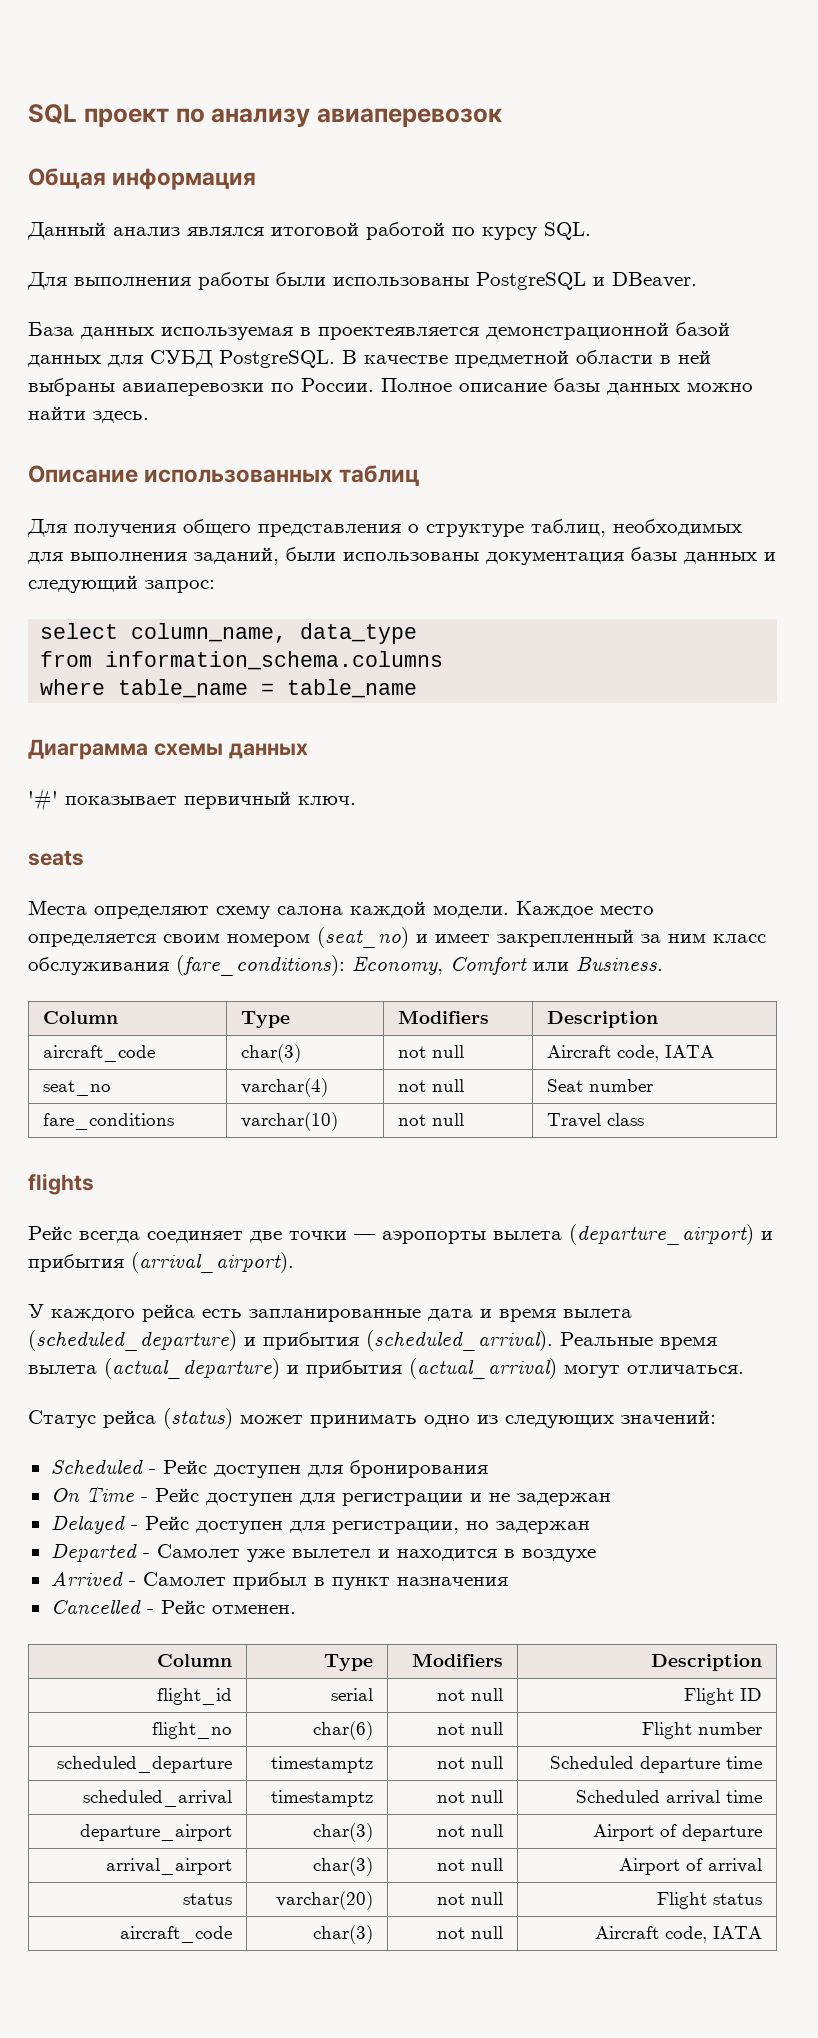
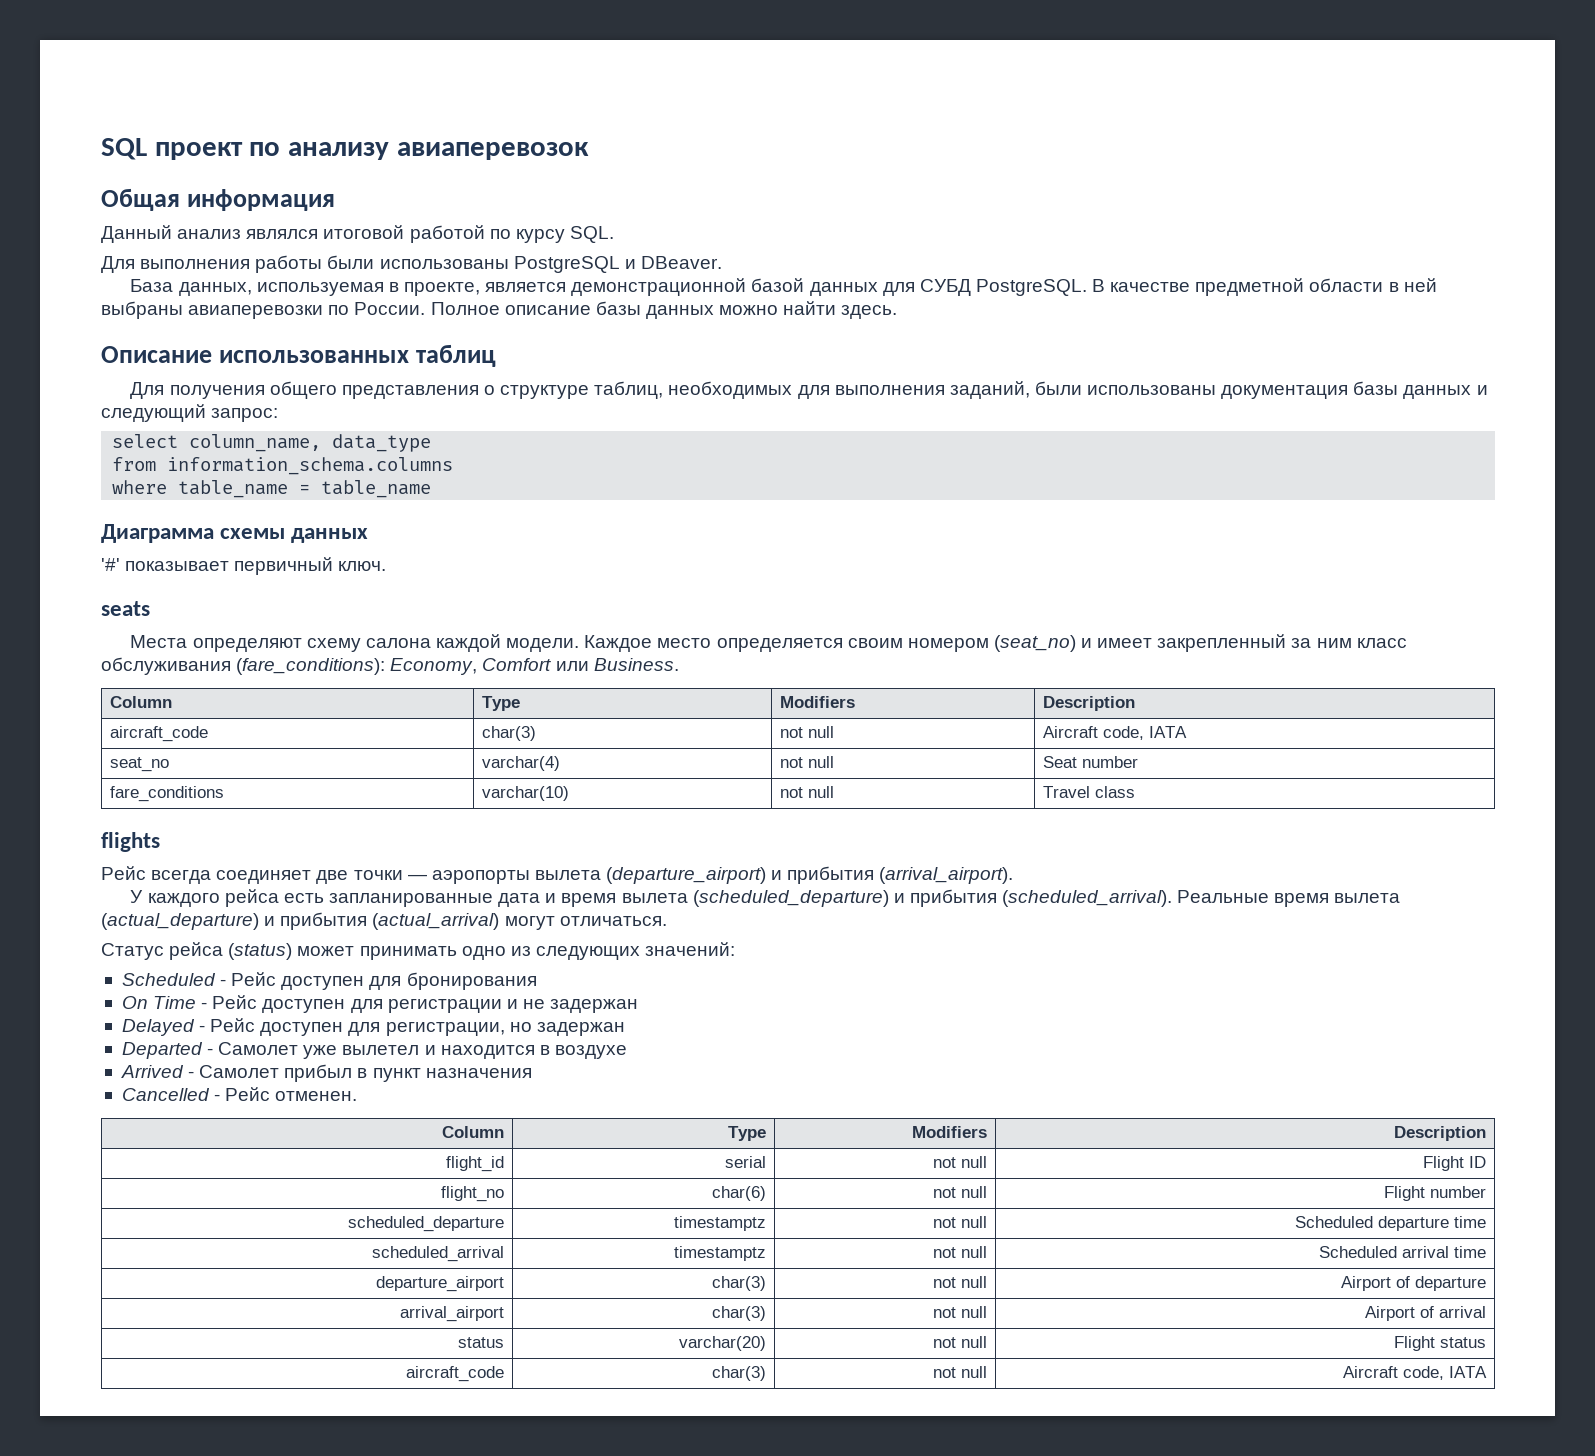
- База данных используемая в проектеявляется демонстрационной базой данных для СУБД PostgreSQL.
+ База данных, используемая в проекте, является демонстрационной базой данных для СУБД PostgreSQL.

